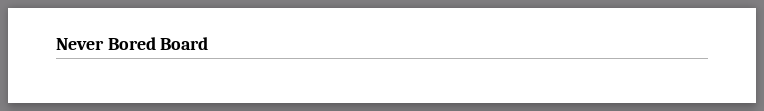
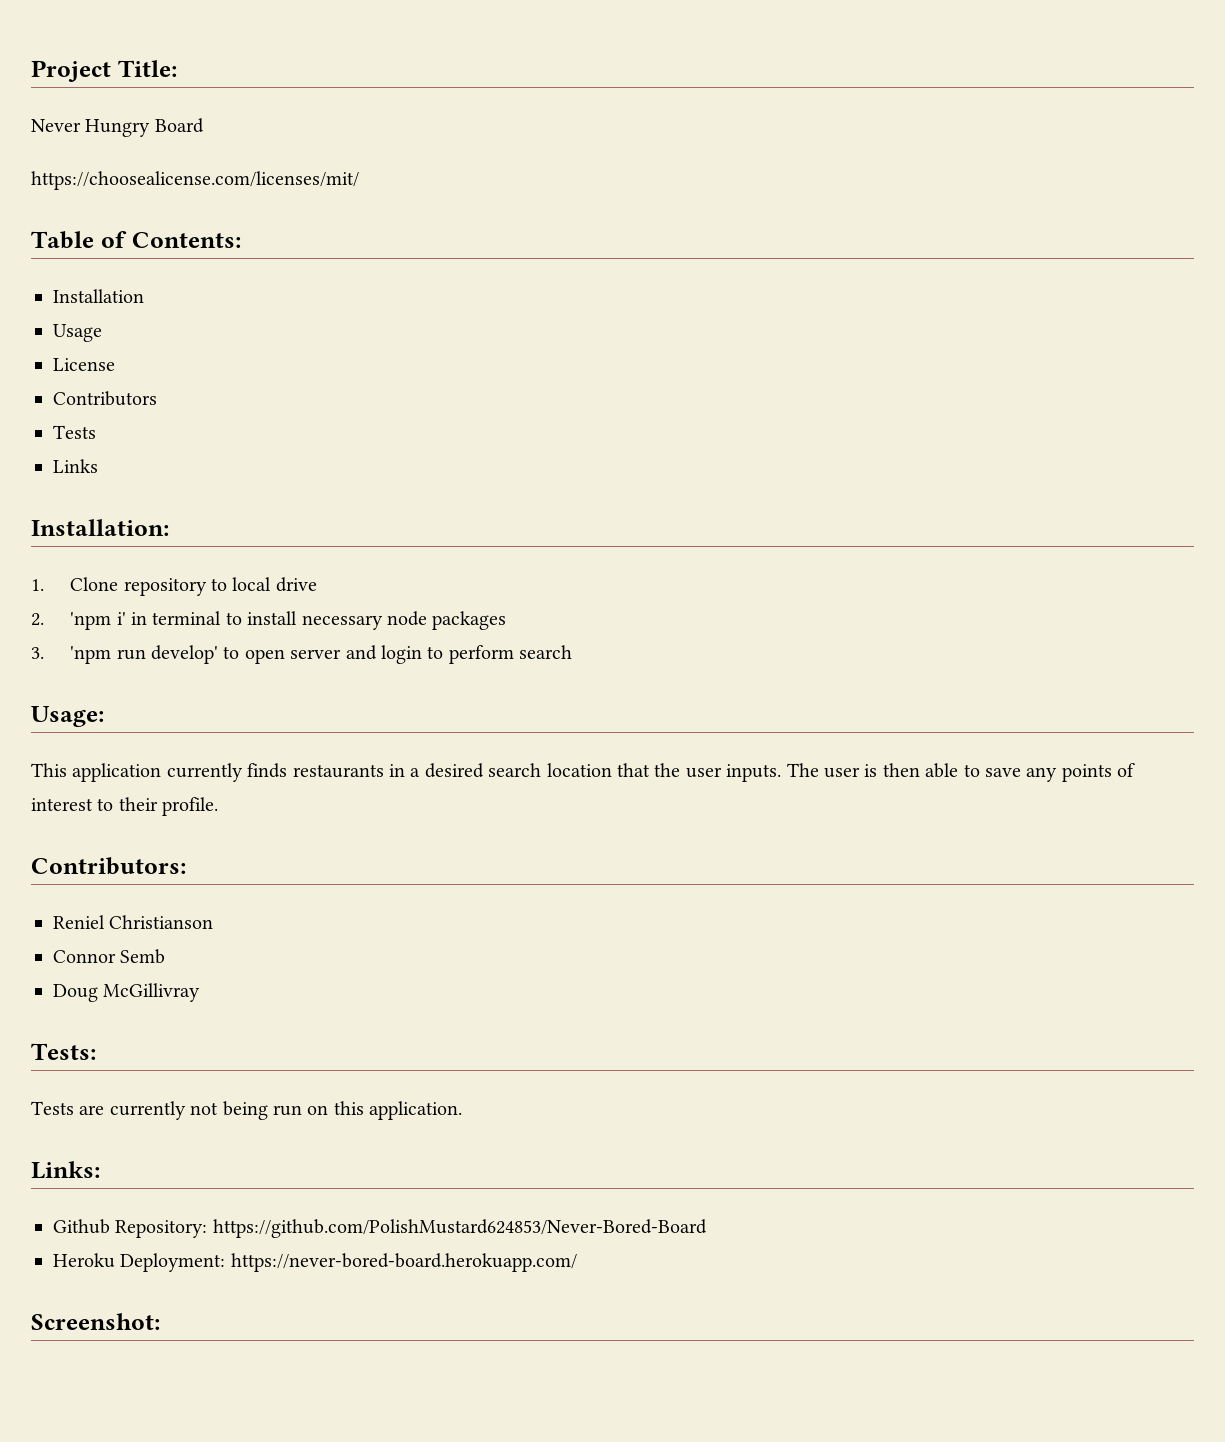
- Never Bored Board
+ Project Title:
+ Never Hungry Board
+ https://choosealicense.com/licenses/mit/
+ Table of Contents:
+ Installation
+ Usage
+ License
+ Contributors
+ Tests
+ Links
+ Installation:
+ 1. Clone repository to local drive
+ 2. 'npm i' in terminal to install necessary node packages
+ 3. 'npm run develop' to open server and login to perform search
+ Usage:
+ This application currently finds restaurants in a desired search location that the user inputs. The user is then able to save any points of interest to their profile.
+ Contributors:
+ Reniel Christianson
+ Connor Semb
+ Doug McGillivray
+ Tests:
+ Tests are currently not being run on this application.
+ Links:
+ Github Repository: https://github.com/PolishMustard624853/Never-Bored-Board
+ Heroku Deployment: https://never-bored-board.herokuapp.com/
+ Screenshot:

